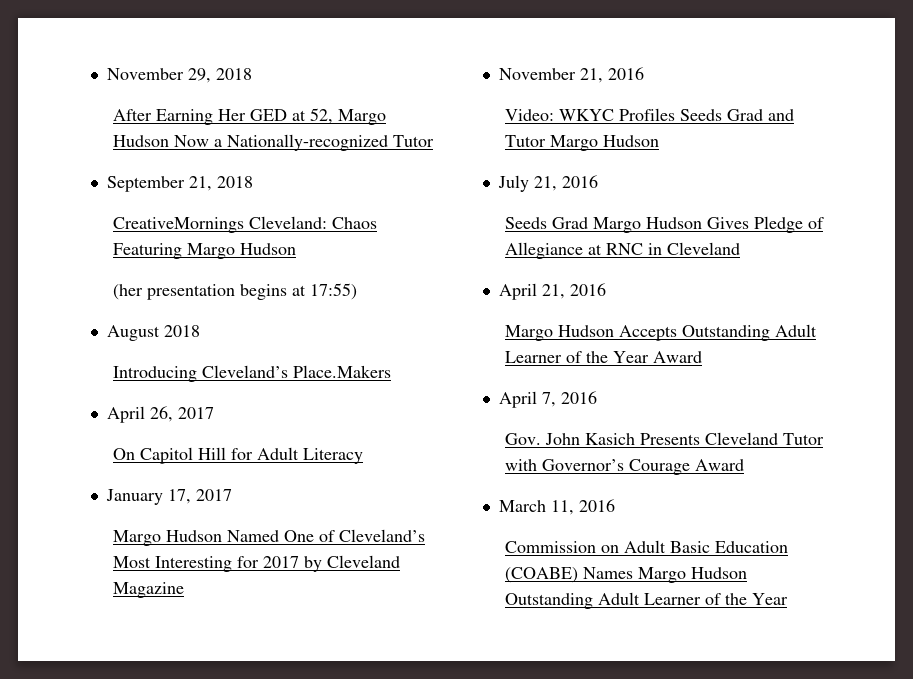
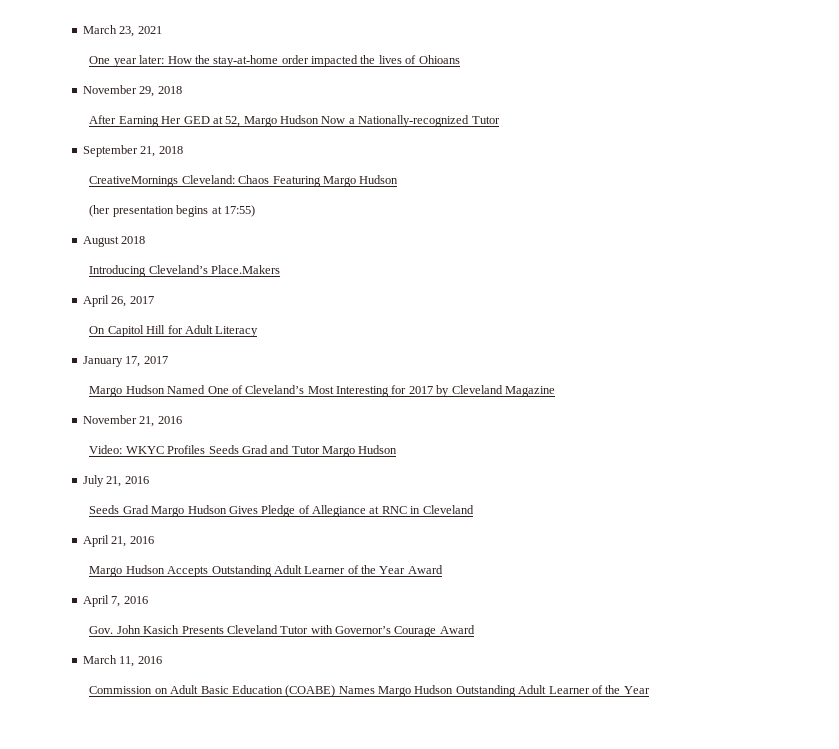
+ March 23, 2021
+ One year later: How the stay-at-home order impacted the lives of Ohioans

